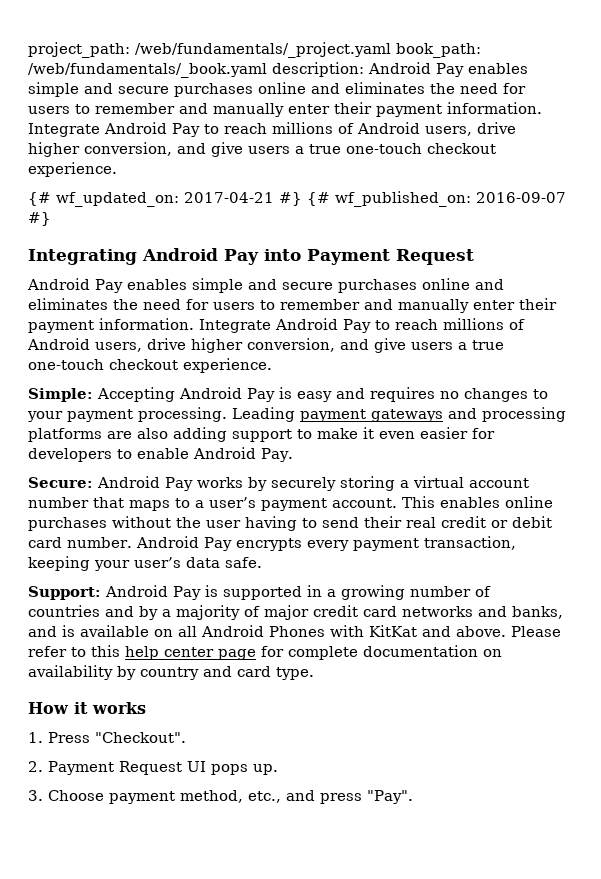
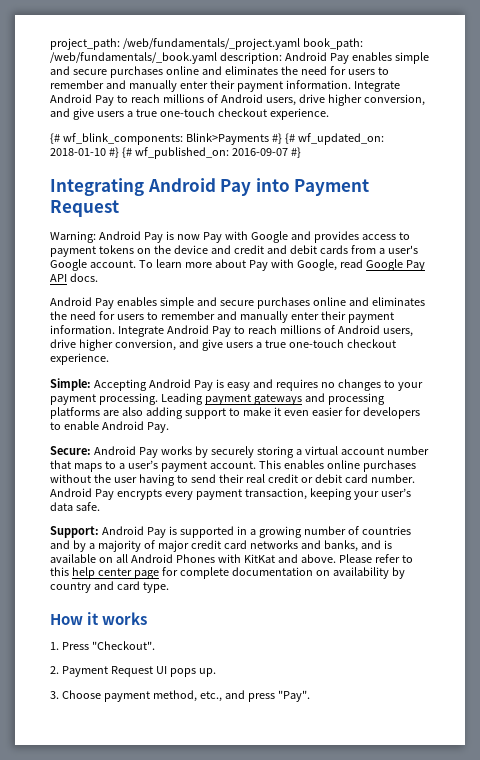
- {# wf_updated_on: 2017-04-21 #} {# wf_published_on: 2016-09-07 #}
+ {# wf_blink_components: Blink>Payments #} {# wf_updated_on: 2018-01-10 #} {# wf_published_on: 2016-09-07 #}
+ Warning: Android Pay is now Pay with Google and provides access to payment tokens on the device and credit and debit cards from a user's Google account. To learn more about Pay with Google, read Google Pay API docs.

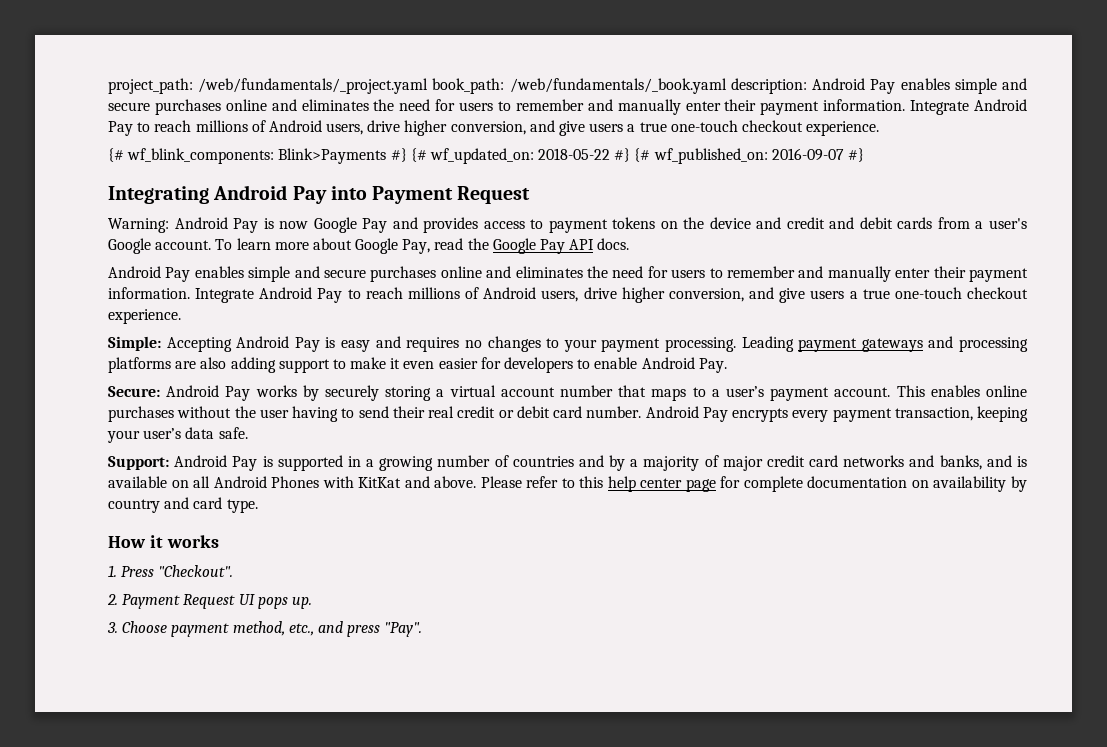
- {# wf_blink_components: Blink>Payments #} {# wf_updated_on: 2018-01-10 #} {# wf_published_on: 2016-09-07 #}
+ {# wf_blink_components: Blink>Payments #} {# wf_updated_on: 2018-05-22 #} {# wf_published_on: 2016-09-07 #}
- Warning: Android Pay is now Pay with Google and provides access to payment tokens on the device and credit and debit cards from a user's Google account.
+ Warning: Android Pay is now Google Pay and provides access to payment tokens on the device and credit and debit cards from a user's Google account.
- To learn more about Pay with Google, read Google Pay API docs.
+ To learn more about Google Pay, read the Google Pay API docs.

